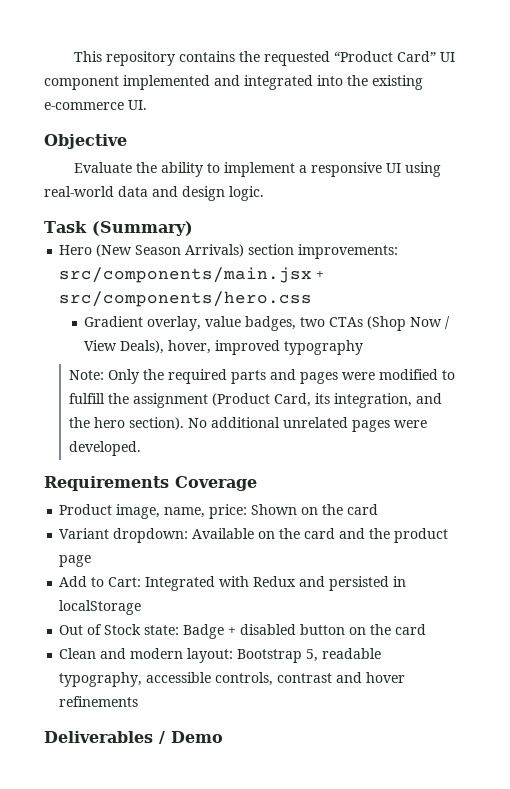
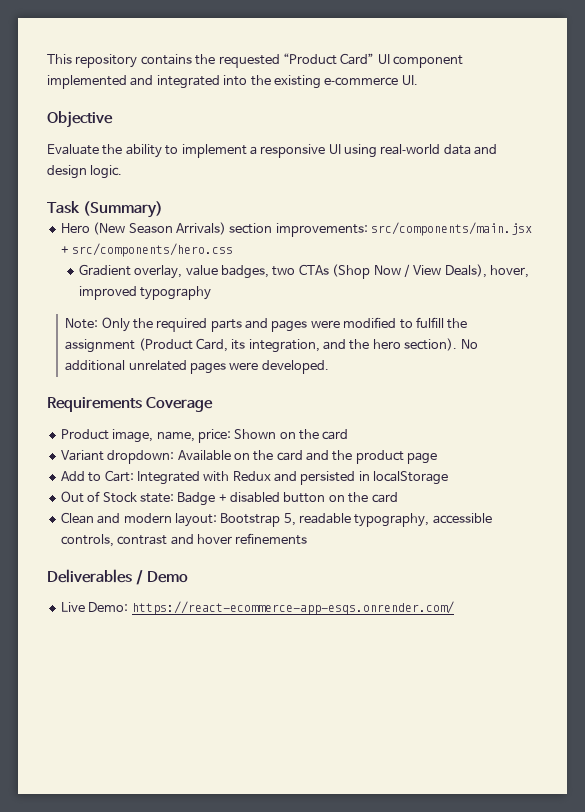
+ Live Demo: https://react-ecommerce-app-esqs.onrender.com/

